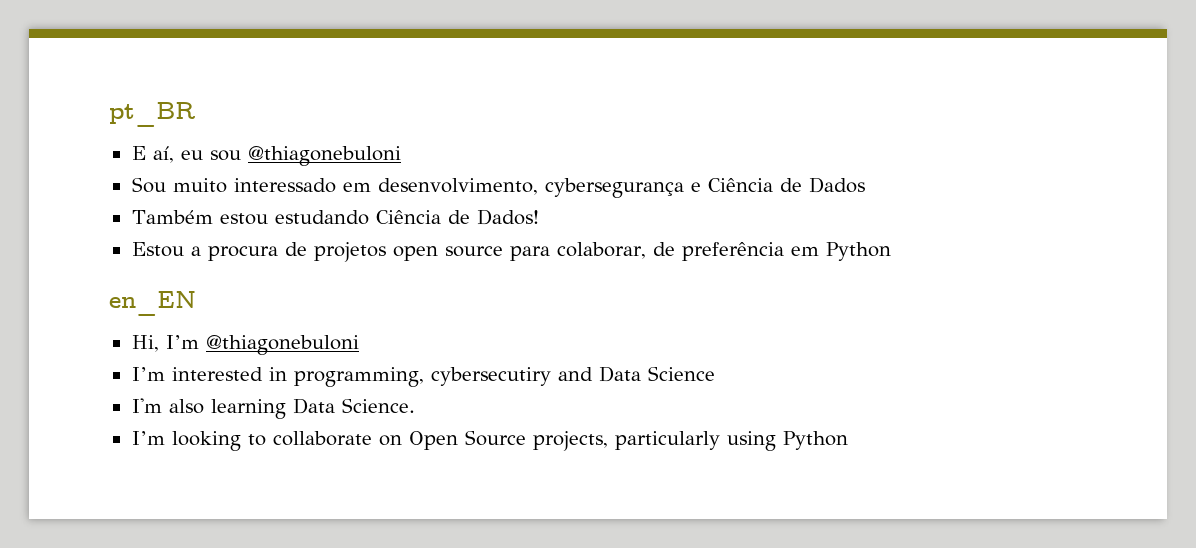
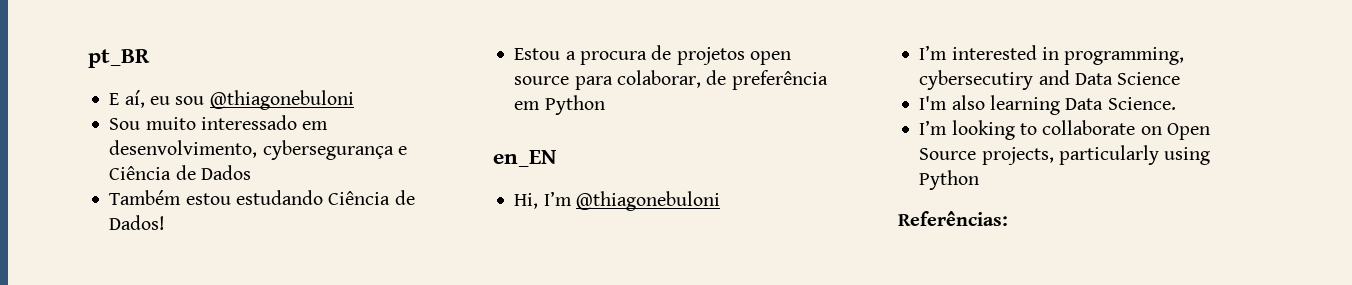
+ Referências:

